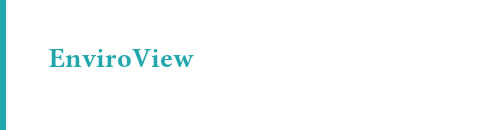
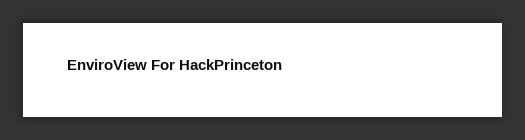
- EnviroView
+ EnviroView For HackPrinceton

